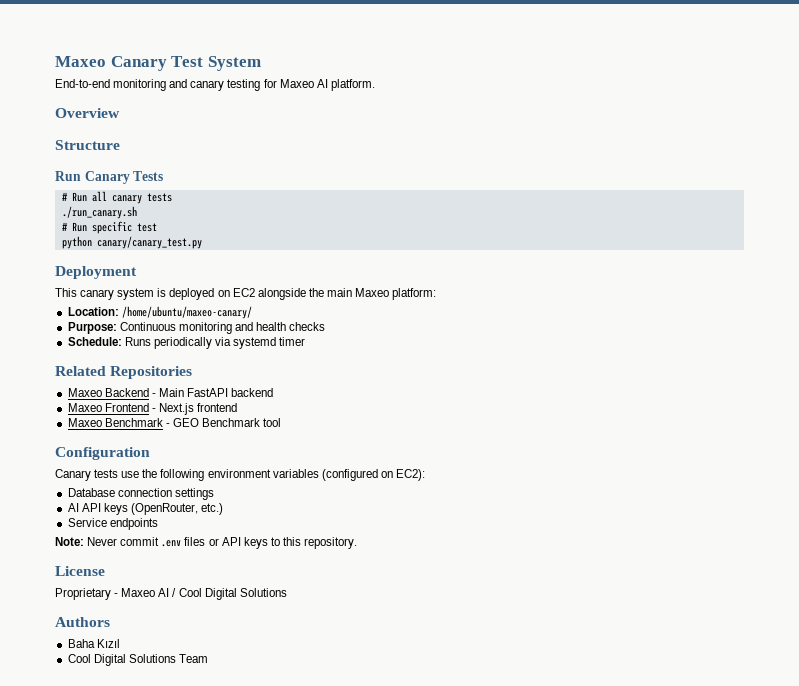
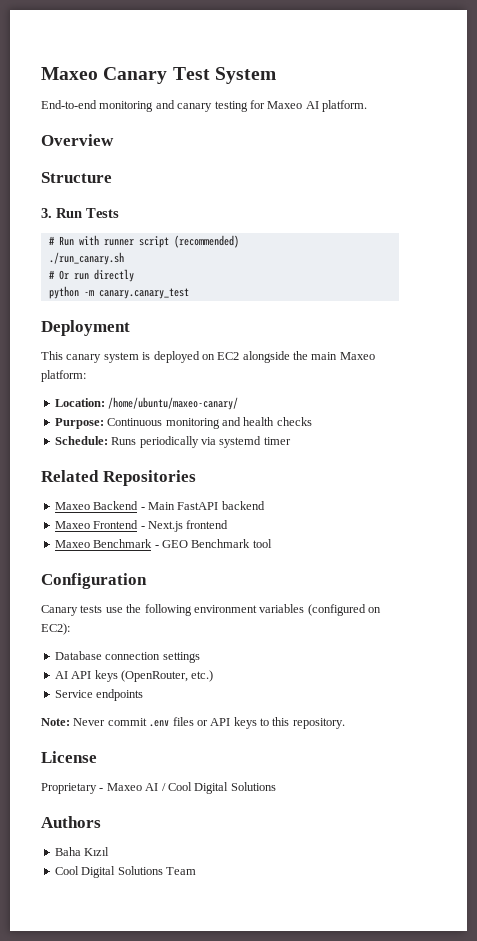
- Run Canary Tests
+ 3. Run Tests
- # Run all canary tests
+ # Run with runner script (recommended)
- # Run specific test
+ # Or run directly
- python canary/canary_test.py
+ python -m canary.canary_test

